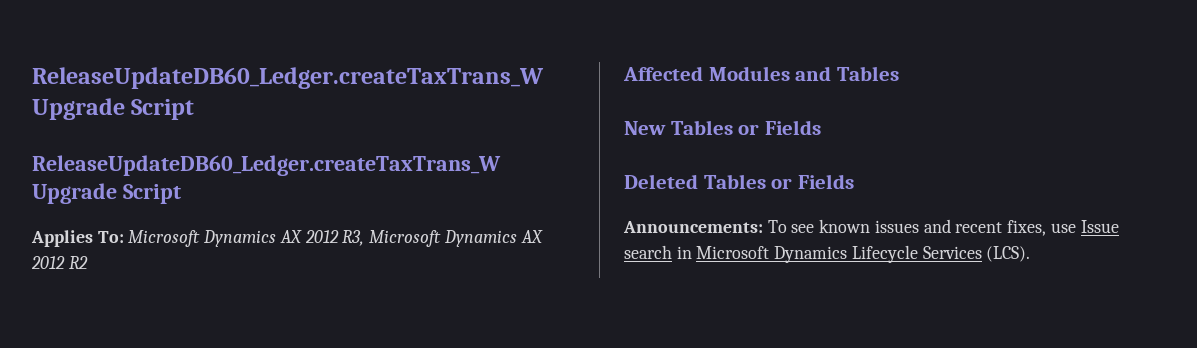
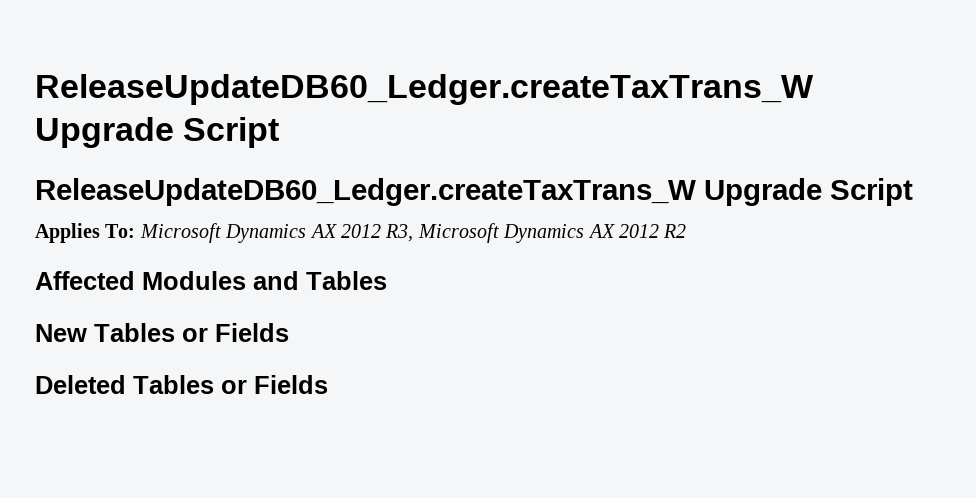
- Announcements: To see known issues and recent fixes, use Issue search in Microsoft Dynamics Lifecycle Services (LCS).

